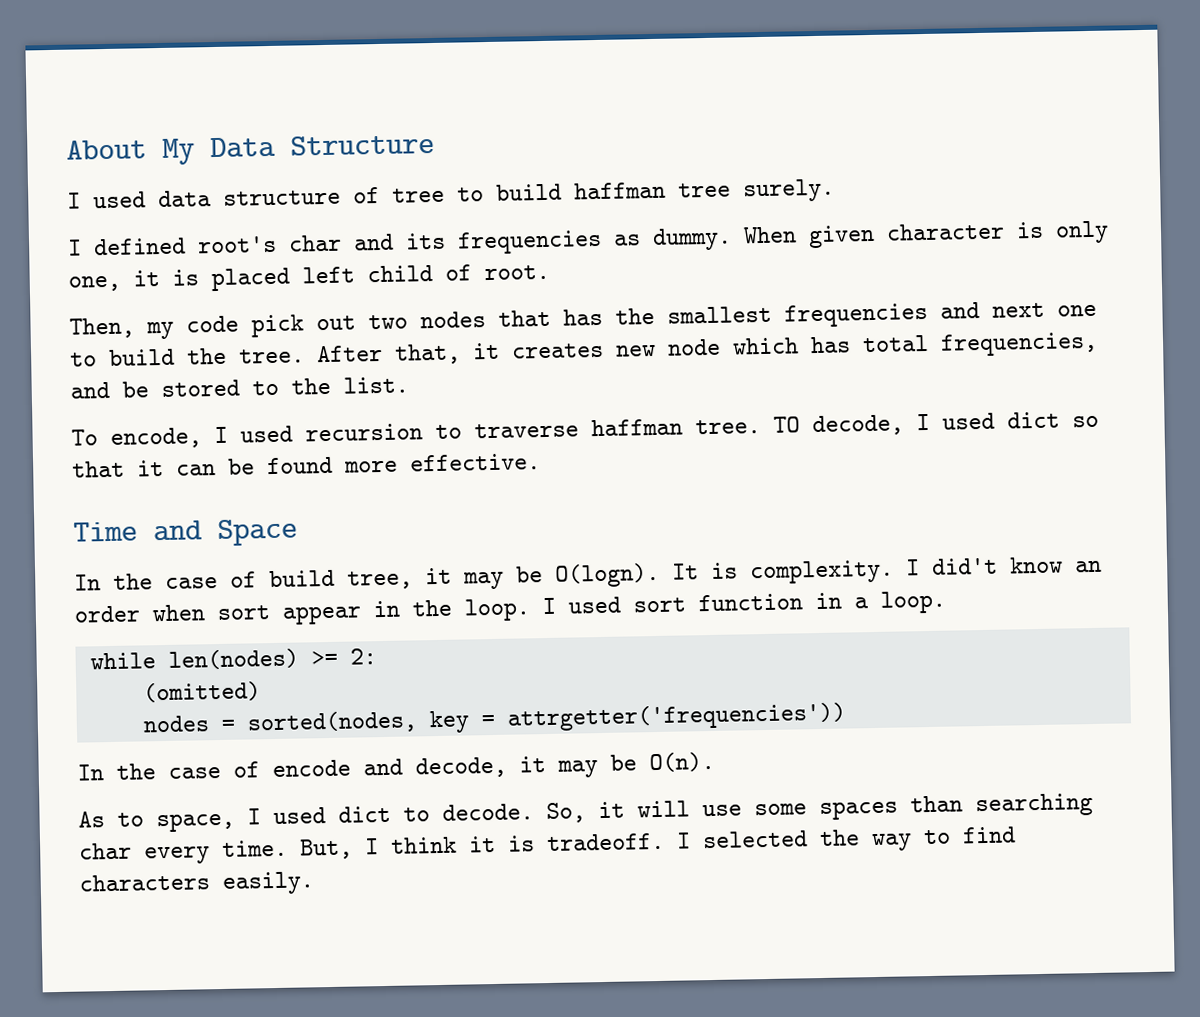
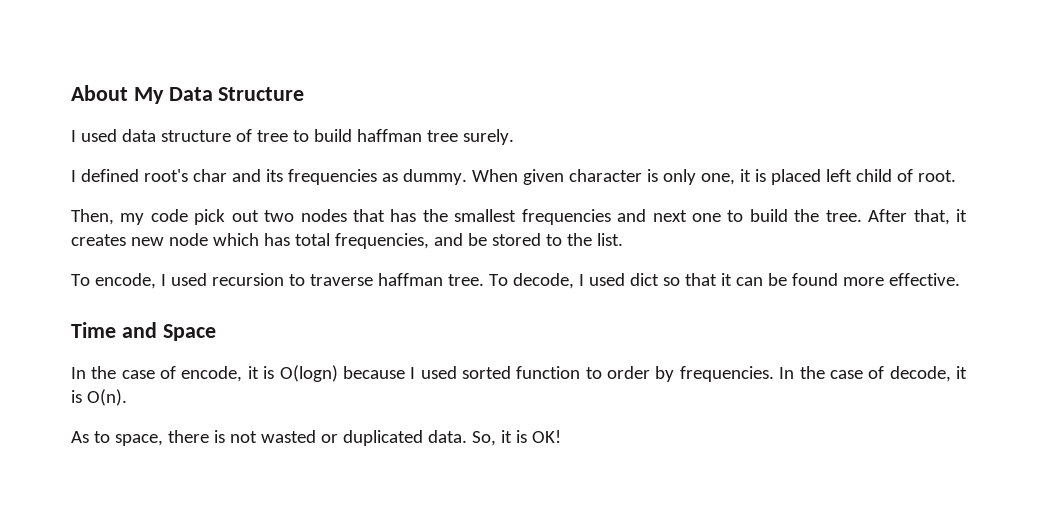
- TO decode, I used dict so that it can be found more effective.
+ To decode, I used dict so that it can be found more effective.
- In the case of build tree, it may be O(logn). It is complexity. I did't know an order when sort appear in the loop. I used sort function in a loop.
- while len(nodes) >= 2:
- (omitted)
- nodes = sorted(nodes, key = attrgetter('frequencies'))
- In the case of encode and decode, it may be O(n).
- As to space, I used dict to decode. So, it will use some spaces than searching char every time. But, I think it is tradeoff. I selected the way to find characters easily.
+ In the case of encode, it is O(logn) because I used sorted function to order by frequencies. In the case of decode, it is O(n).
+ As to space, there is not wasted or duplicated data. So, it is OK!

